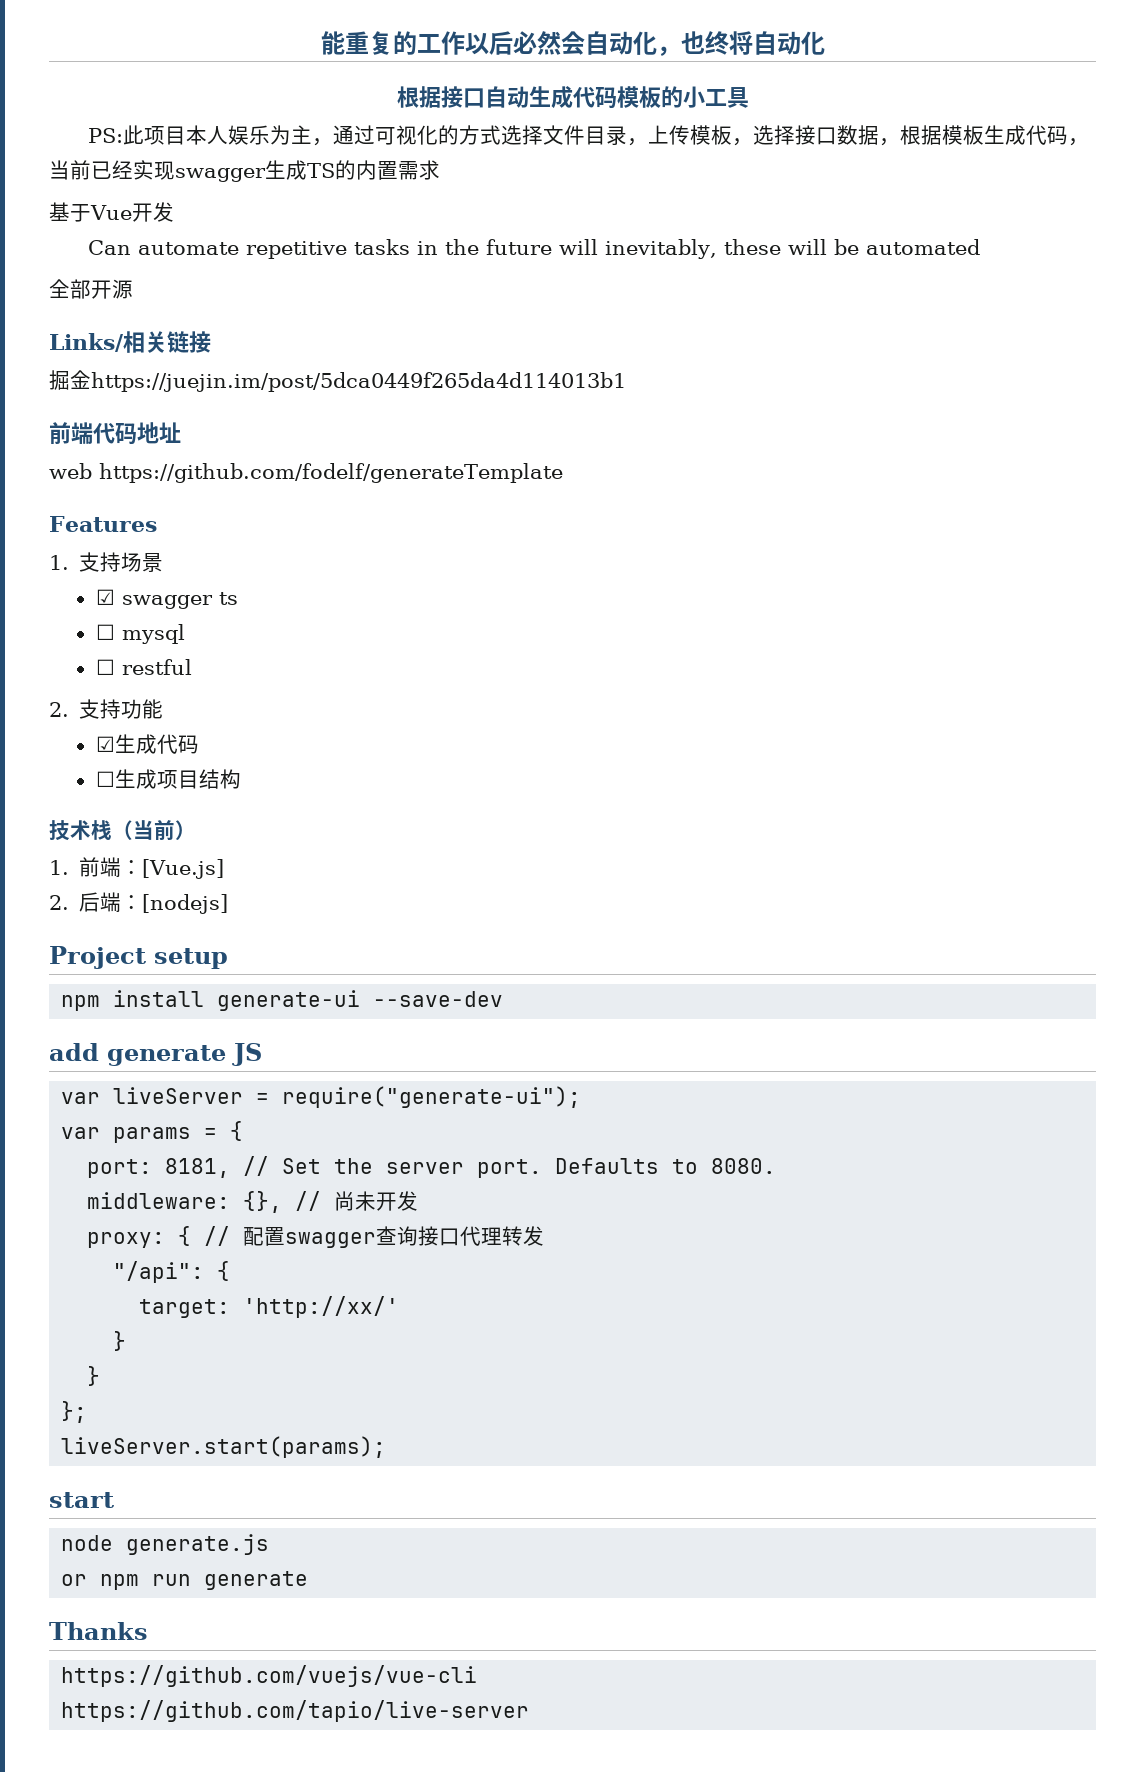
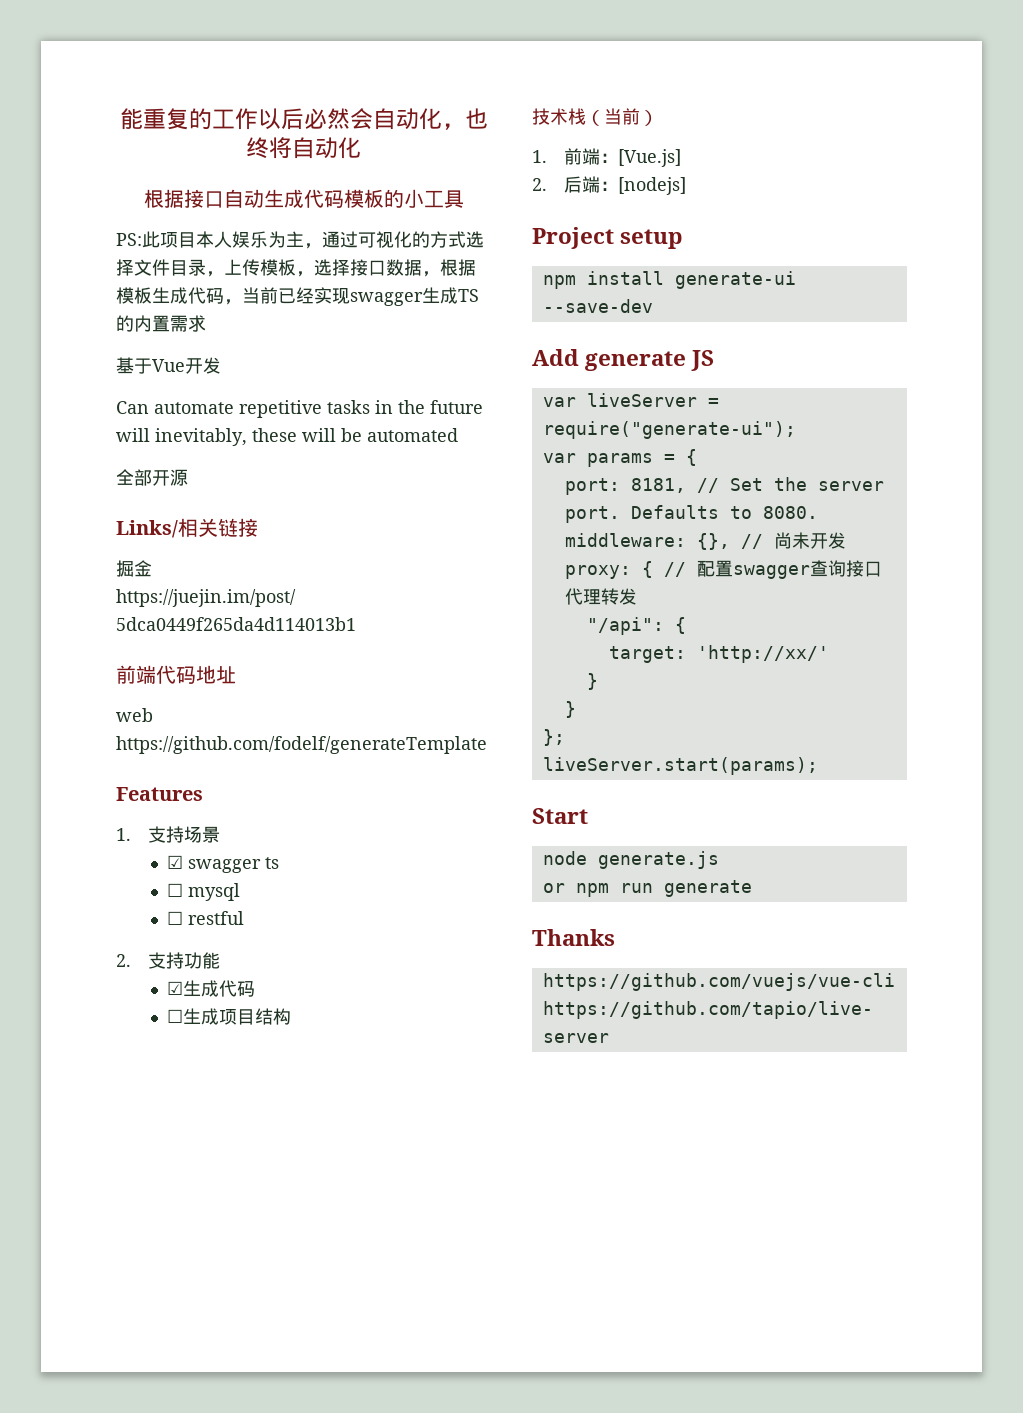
- add generate JS
+ Add generate JS
- start
+ Start

